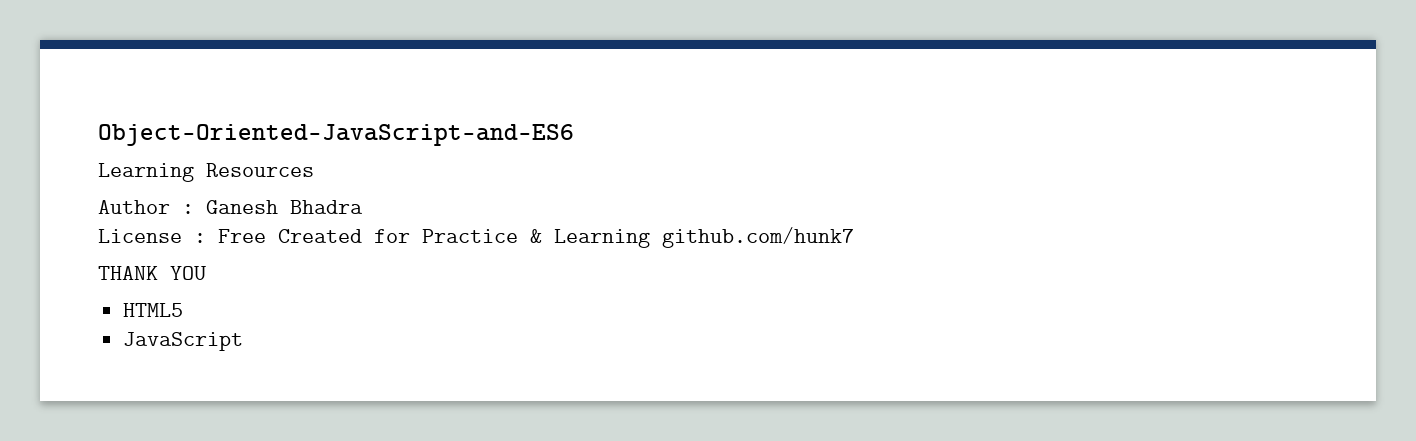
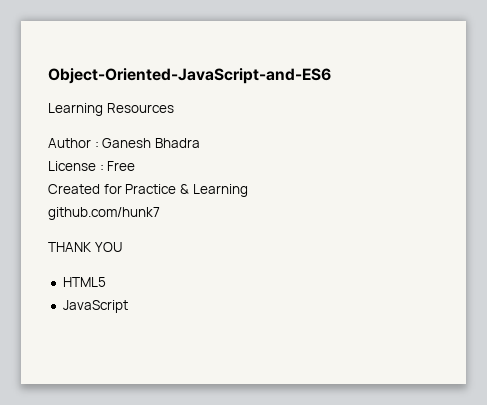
- License : Free Created for Practice & Learning github.com/hunk7
+ License : Free
+ Created for Practice & Learning
+ github.com/hunk7

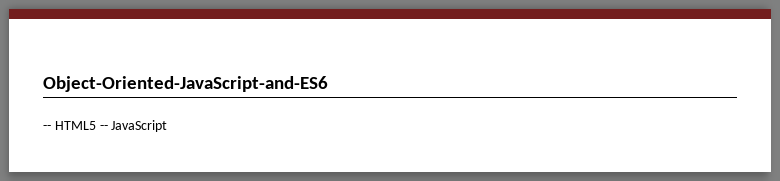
- Learning Resources
- Author : Ganesh Bhadra
- License : Free
- Created for Practice & Learning
- github.com/hunk7
- THANK YOU
- HTML5
- JavaScript
+ -- HTML5 -- JavaScript

